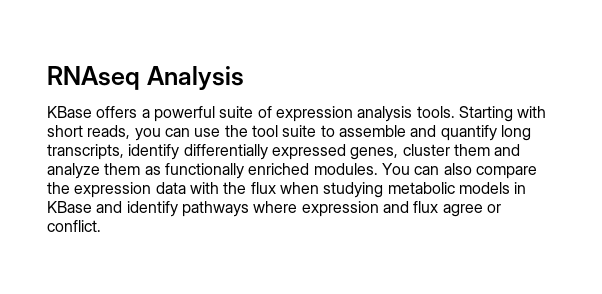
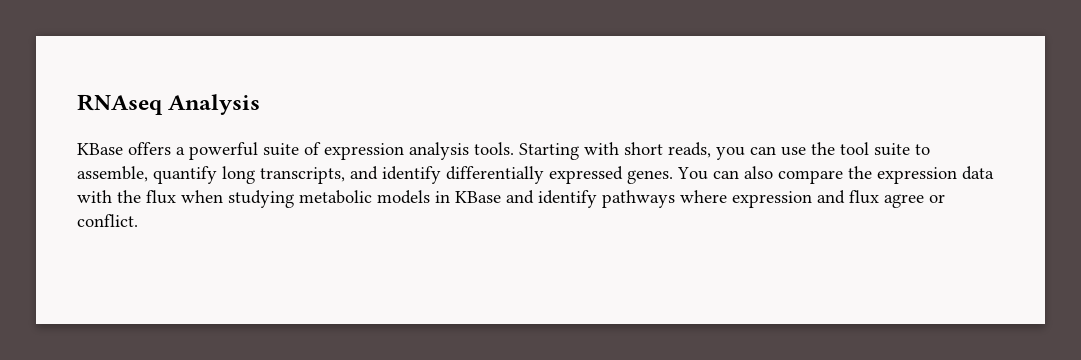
- Starting with short reads, you can use the tool suite to assemble and quantify long transcripts, identify differentially expressed genes, cluster them and analyze them as functionally enriched modules.
+ Starting with short reads, you can use the tool suite to assemble, quantify long transcripts, and identify differentially expressed genes.

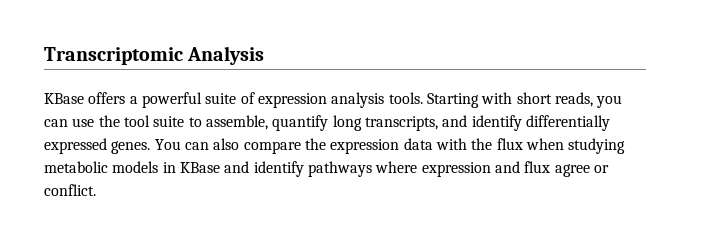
- RNAseq Analysis
+ Transcriptomic Analysis

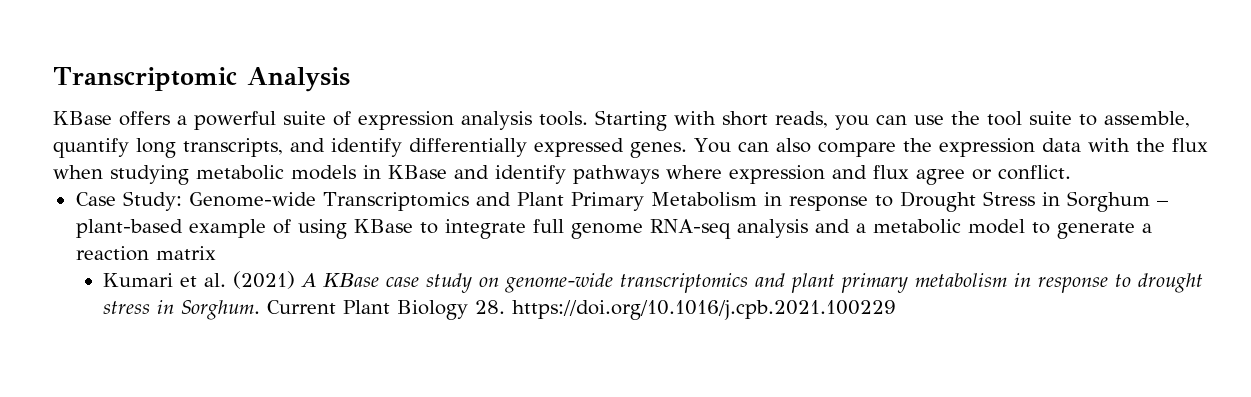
+ Case Study: Genome-wide Transcriptomics and Plant Primary Metabolism in response to Drought Stress in Sorghum – plant-based example of using KBase to integrate full genome RNA-seq analysis and a metabolic model to generate a reaction matrix
+ Kumari et al. (2021) A KBase case study on genome-wide transcriptomics and plant primary metabolism in response to drought stress in Sorghum. Current Plant Biology 28. https://doi.org/10.1016/j.cpb.2021.100229

